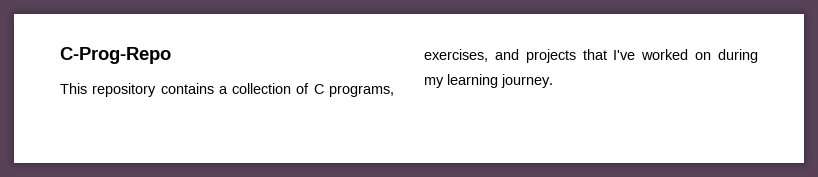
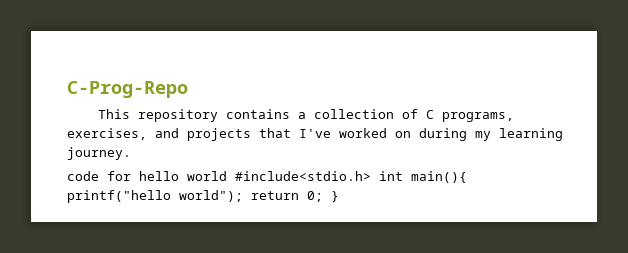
+ code for hello world #include<stdio.h> int main(){ printf("hello world"); return 0; }

